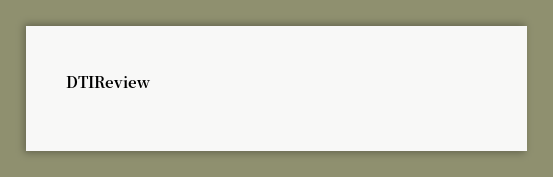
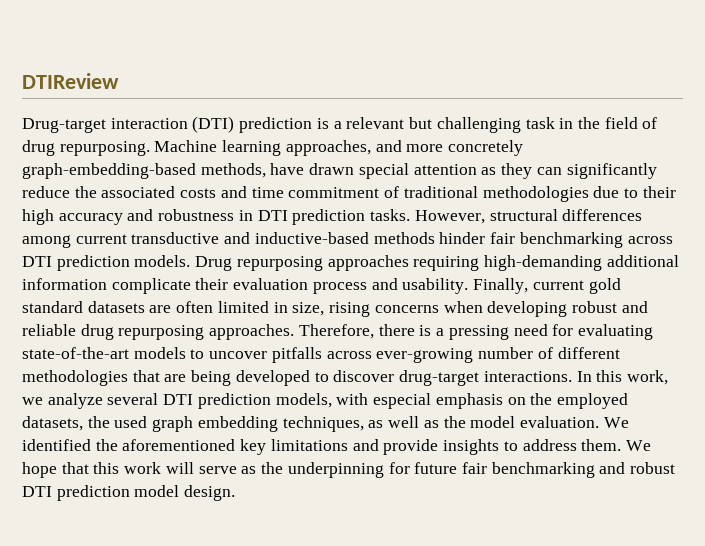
+ Drug-target interaction (DTI) prediction is a relevant but challenging task in the field of drug repurposing. Machine learning approaches, and more concretely graph-embedding-based methods, have drawn special attention as they can significantly reduce the associated costs and time commitment of traditional methodologies due to their high accuracy and robustness in DTI prediction tasks. However, structural differences among current transductive and inductive-based methods hinder fair benchmarking across DTI prediction models. Drug repurposing approaches requiring high-demanding additional information complicate their evaluation process and usability. Finally, current gold standard datasets are often limited in size, rising concerns when developing robust and reliable drug repurposing approaches. Therefore, there is a pressing need for evaluating state-of-the-art models to uncover pitfalls across ever-growing number of different methodologies that are being developed to discover drug-target interactions. In this work, we analyze several DTI prediction models, with especial emphasis on the employed datasets, the used graph embedding techniques, as well as the model evaluation. We identified the aforementioned key limitations and provide insights to address them. We hope that this work will serve as the underpinning for future fair benchmarking and robust DTI prediction model design.

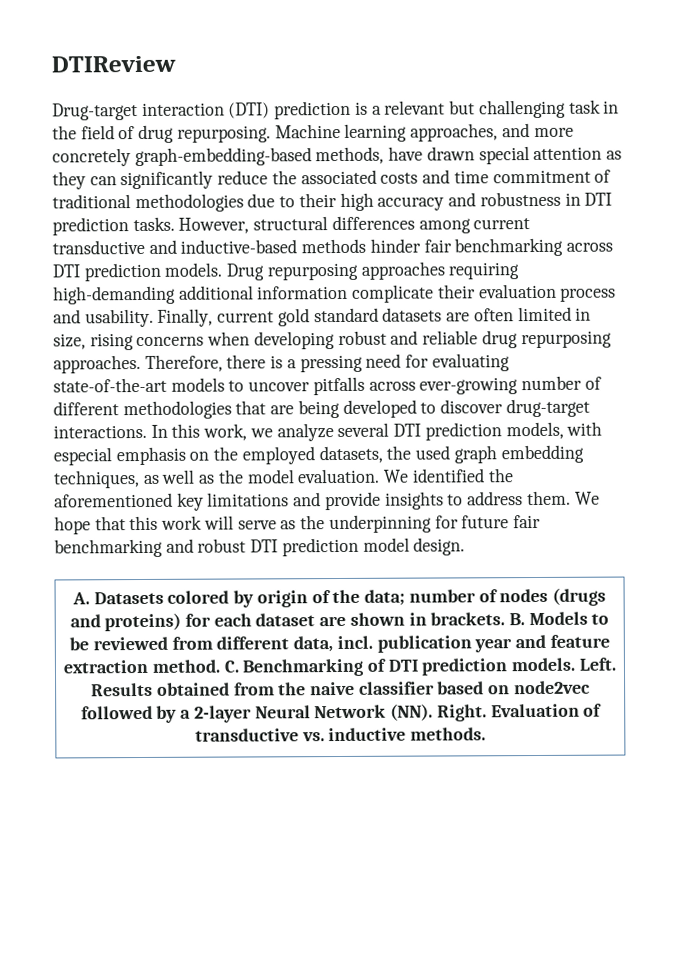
+ A. Datasets colored by origin of the data; number of nodes (drugs and proteins) for each dataset are shown in brackets. B. Models to be reviewed from different data, incl. publication year and feature extraction method. C. Benchmarking of DTI prediction models. Left. Results obtained from the naive classifier based on node2vec followed by a 2-layer Neural Network (NN). Right. Evaluation of transductive vs. inductive methods.

